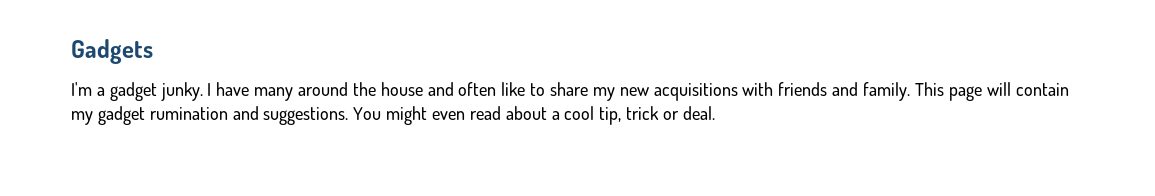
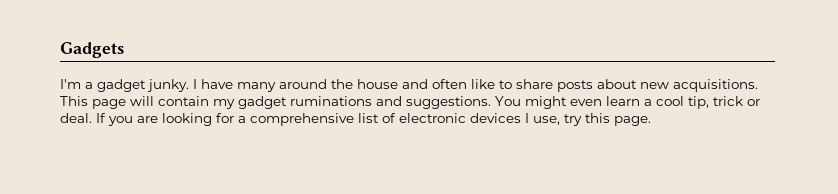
- I have many around the house and often like to share my new acquisitions with friends and family.
+ I have many around the house and often like to share posts about new acquisitions.
- This page will contain my gadget rumination and suggestions.
+ This page will contain my gadget ruminations and suggestions.
- You might even read about a cool tip, trick or deal.
+ You might even learn a cool tip, trick or deal.
+ If you are looking for a comprehensive list of electronic devices I use, try this page.

